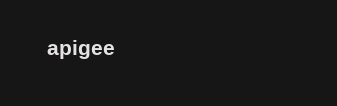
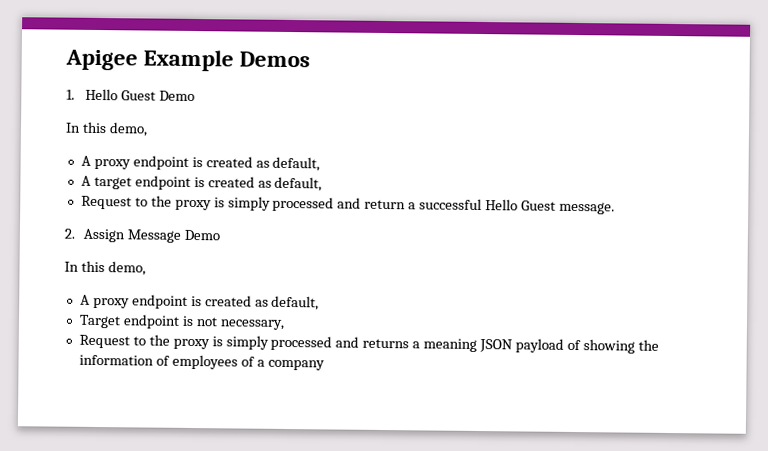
- apigee
+ Apigee Example Demos
+ 1. Hello Guest Demo
+ In this demo,
+ A proxy endpoint is created as default,
+ A target endpoint is created as default,
+ Request to the proxy is simply processed and return a successful Hello Guest message.
+ 2. Assign Message Demo
+ In this demo,
+ A proxy endpoint is created as default,
+ Target endpoint is not necessary,
+ Request to the proxy is simply processed and returns a meaning JSON payload of showing the information of employees of a company

